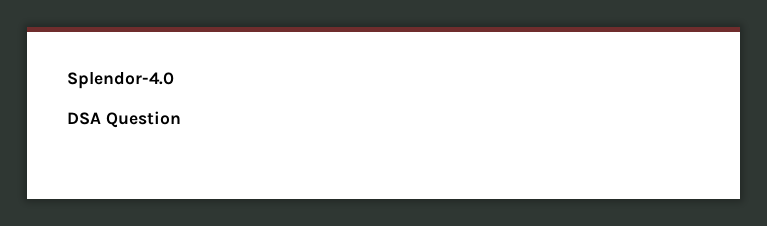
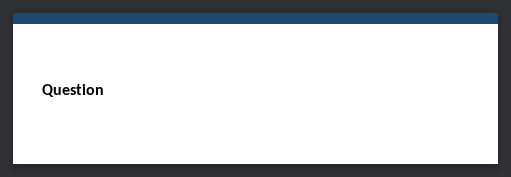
- Splendor-4.0
- DSA Question
+ Question

